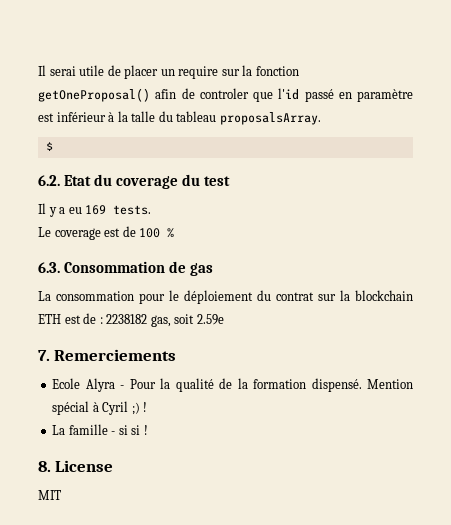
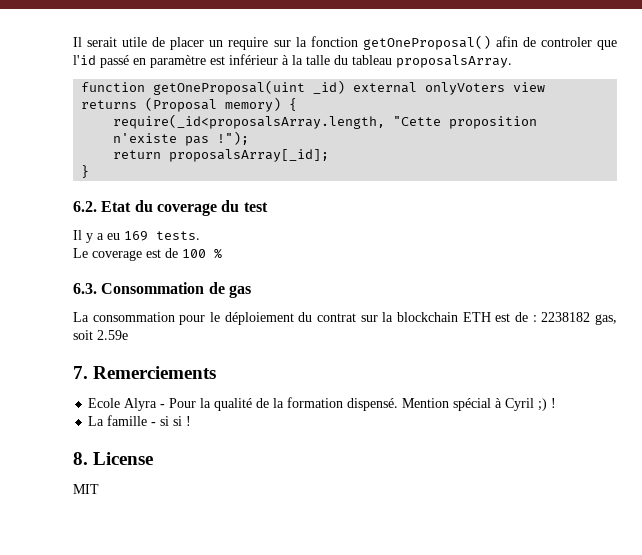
- Il serai utile de placer un require sur la fonction getOneProposal() afin de controler que l'id passé en paramètre est inférieur à la talle du tableau proposalsArray.
+ Il serait utile de placer un require sur la fonction getOneProposal() afin de controler que l'id passé en paramètre est inférieur à la talle du tableau proposalsArray.
- $
+ function getOneProposal(uint _id) external onlyVoters view returns (Proposal memory) {
+ require(_id<proposalsArray.length, "Cette proposition n'existe pas !");
+ return proposalsArray[_id];
+ }

